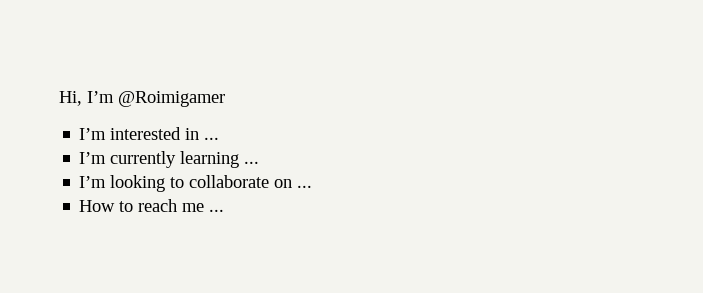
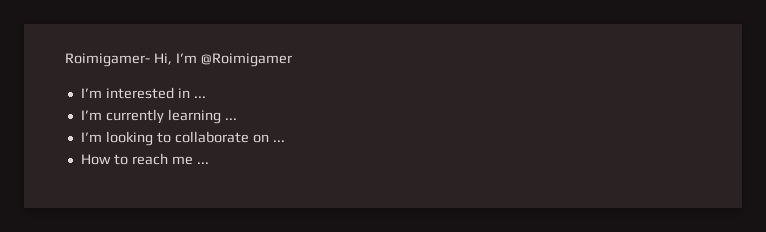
- Hi, I’m @Roimigamer
+ Roimigamer- Hi, I’m @Roimigamer

